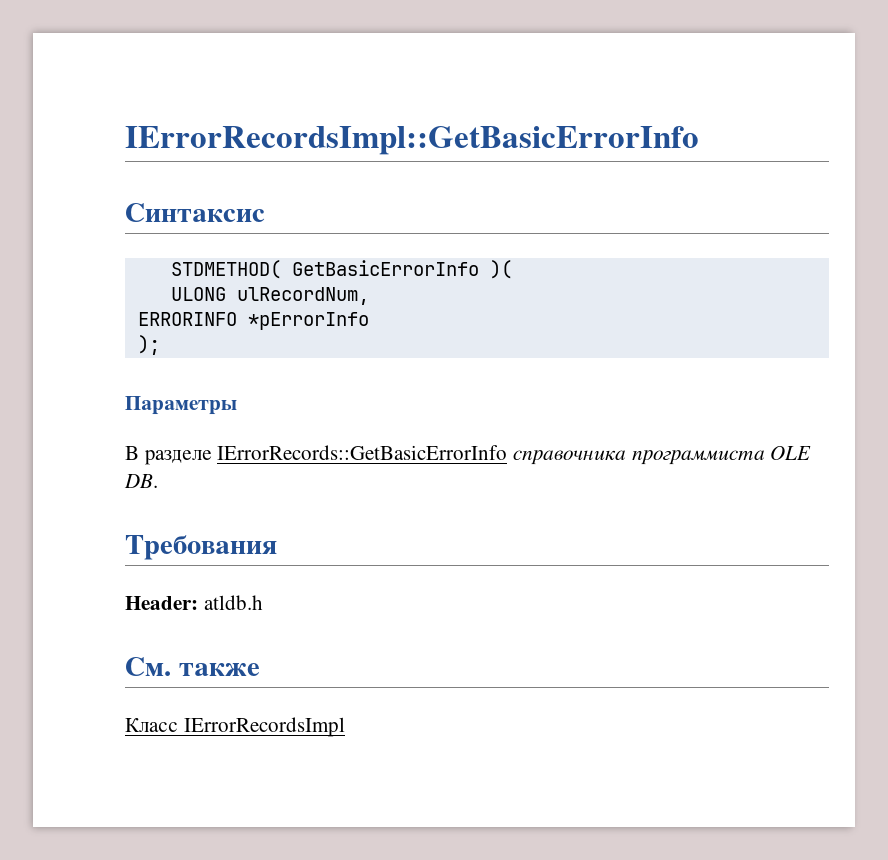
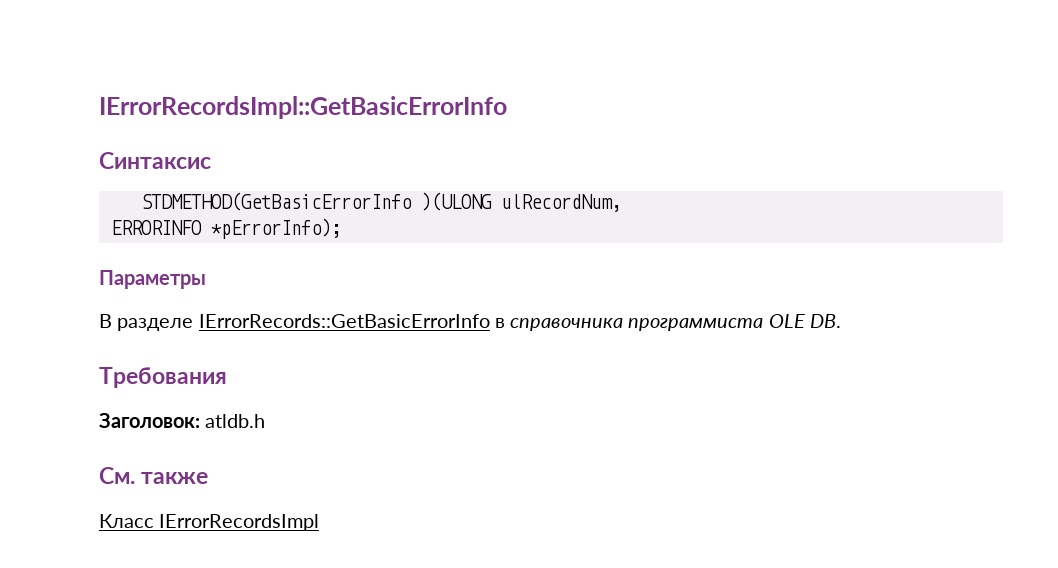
- STDMETHOD( GetBasicErrorInfo )(
- ULONG ulRecordNum,
+ STDMETHOD(GetBasicErrorInfo )(ULONG ulRecordNum,
- ERRORINFO *pErrorInfo
- );
+ ERRORINFO *pErrorInfo);
- В разделе IErrorRecords::GetBasicErrorInfo справочника программиста OLE DB.
+ В разделе IErrorRecords::GetBasicErrorInfo в справочника программиста OLE DB.
- Header: atldb.h
+ Заголовок: atldb.h

